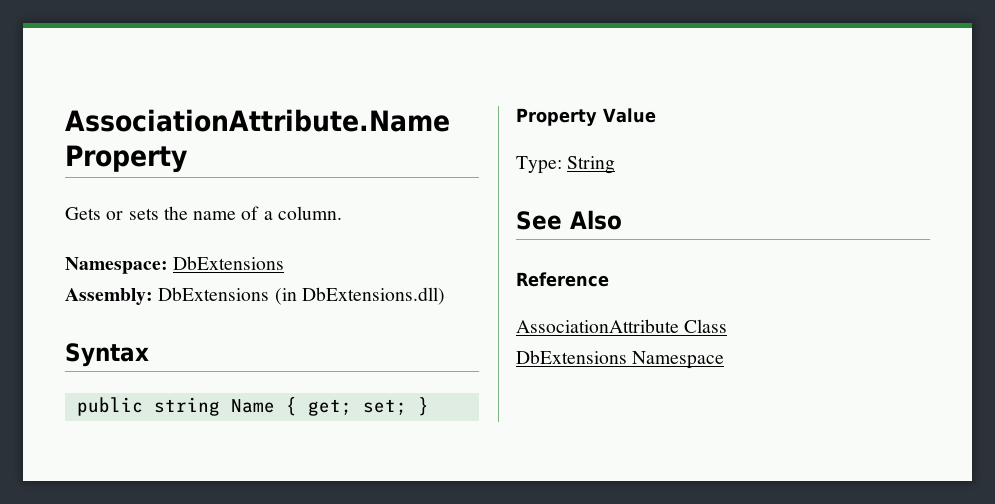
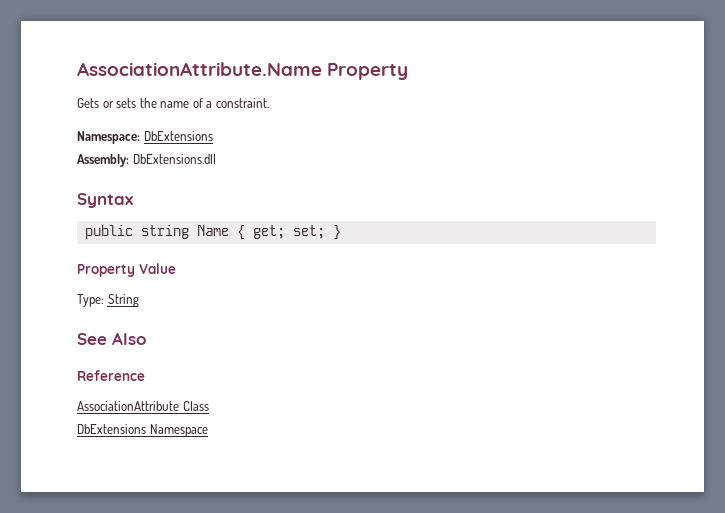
- Gets or sets the name of a column.
+ Gets or sets the name of a constraint.
- Assembly: DbExtensions (in DbExtensions.dll)
+ Assembly: DbExtensions.dll

